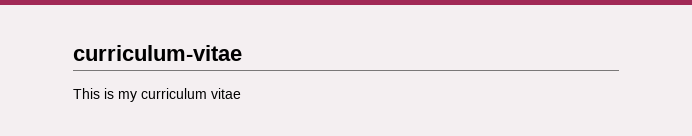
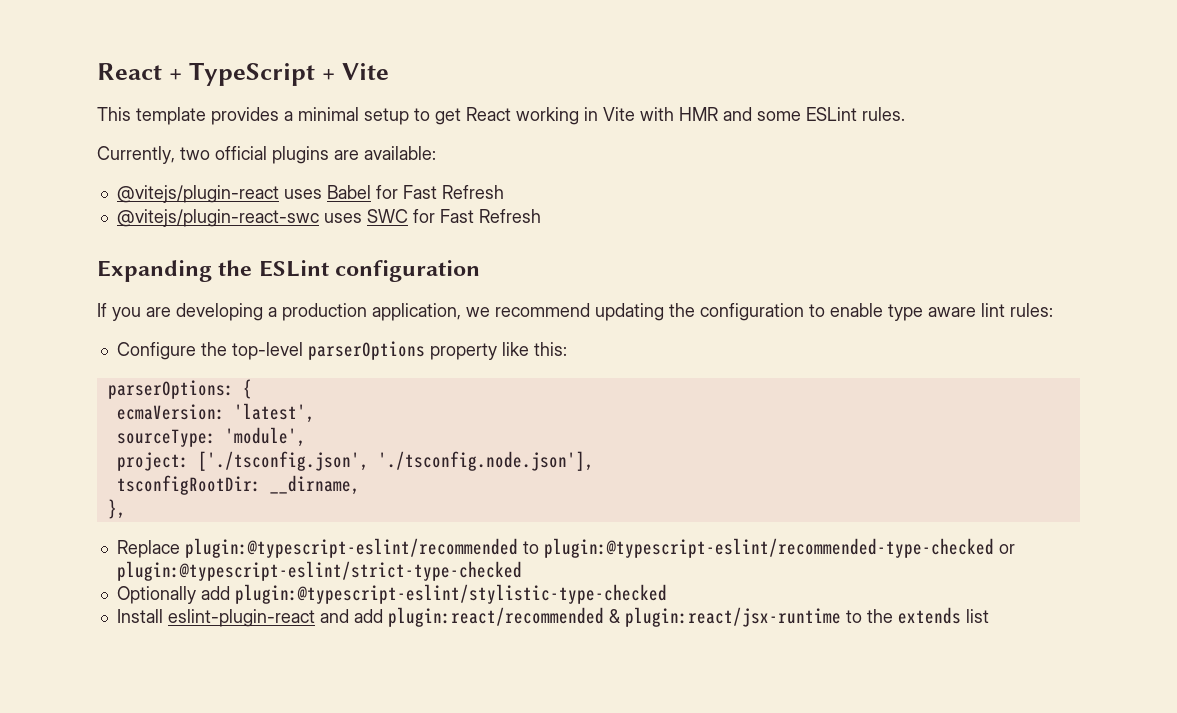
- curriculum-vitae
- This is my curriculum vitae
+ React + TypeScript + Vite
+ This template provides a minimal setup to get React working in Vite with HMR and some ESLint rules.
+ Currently, two official plugins are available:
+ @vitejs/plugin-react uses Babel for Fast Refresh
+ @vitejs/plugin-react-swc uses SWC for Fast Refresh
+ Expanding the ESLint configuration
+ If you are developing a production application, we recommend updating the configuration to enable type aware lint rules:
+ Configure the top-level parserOptions property like this:
+ parserOptions: {
+ ecmaVersion: 'latest',
+ sourceType: 'module',
+ project: ['./tsconfig.json', './tsconfig.node.json'],
+ tsconfigRootDir: __dirname,
+ },
+ Replace plugin:@typescript-eslint/recommended to plugin:@typescript-eslint/recommended-type-checked or plugin:@typescript-eslint/strict-type-checked
+ Optionally add plugin:@typescript-eslint/stylistic-type-checked
+ Install eslint-plugin-react and add plugin:react/recommended & plugin:react/jsx-runtime to the extends list

